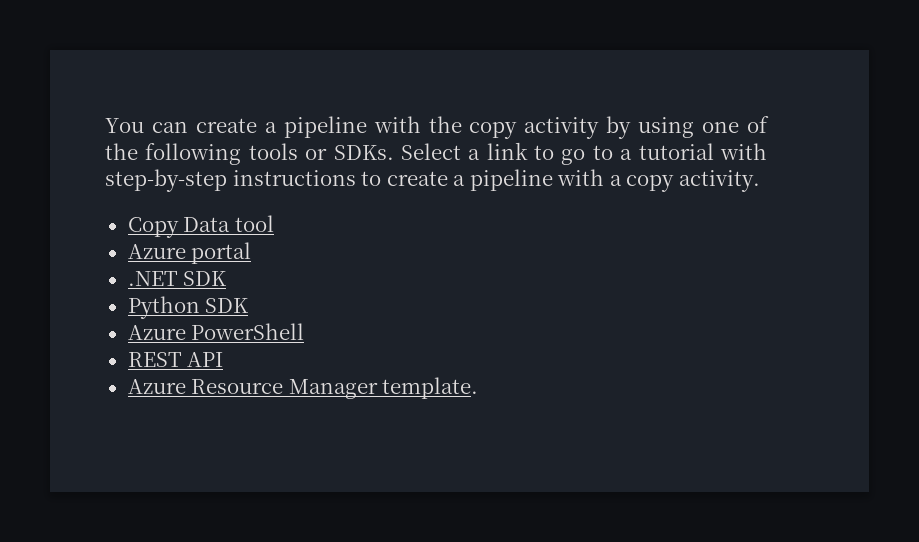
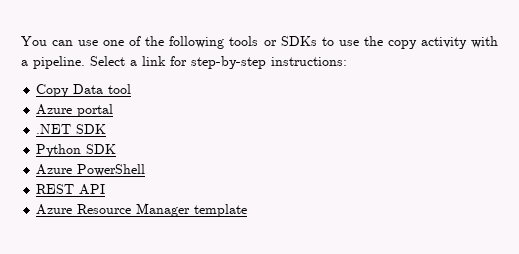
- You can create a pipeline with the copy activity by using one of the following tools or SDKs. Select a link to go to a tutorial with step-by-step instructions to create a pipeline with a copy activity.
+ You can use one of the following tools or SDKs to use the copy activity with a pipeline. Select a link for step-by-step instructions:
- Azure Resource Manager template.
+ Azure Resource Manager template

